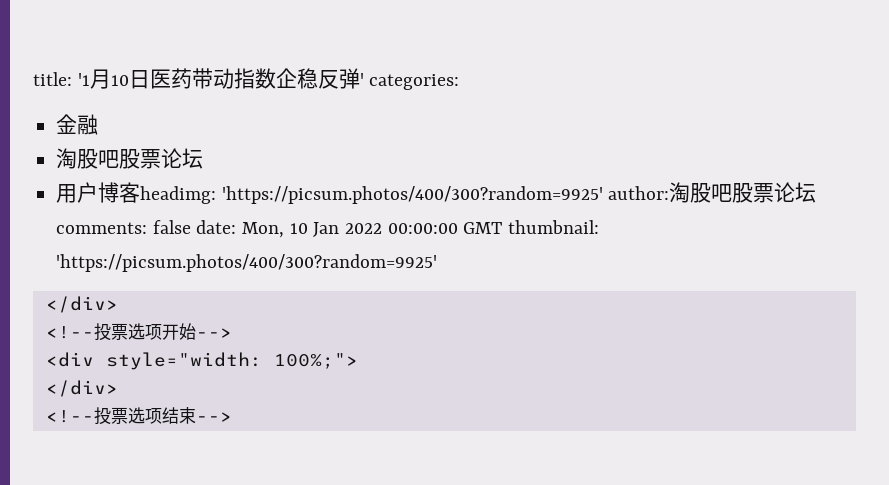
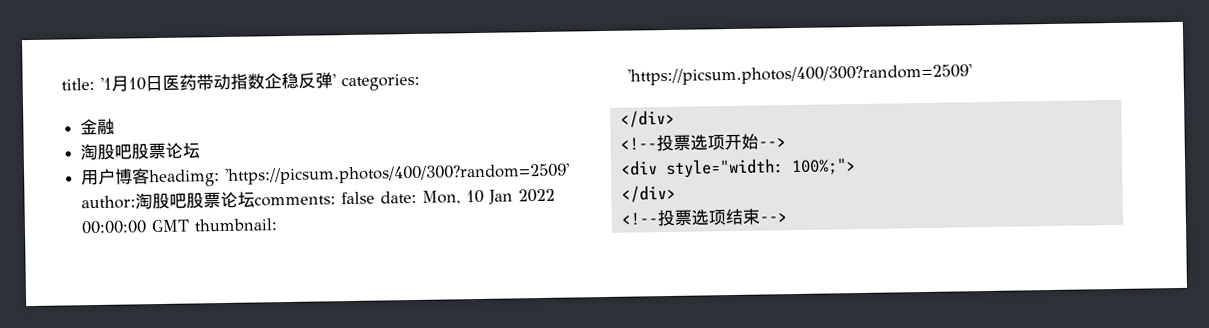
- 用户博客headimg: 'https://picsum.photos/400/300?random=9925' author:淘股吧股票论坛comments: false date: Mon, 10 Jan 2022 00:00:00 GMT thumbnail: 'https://picsum.photos/400/300?random=9925'
+ 用户博客headimg: 'https://picsum.photos/400/300?random=2509' author:淘股吧股票论坛comments: false date: Mon, 10 Jan 2022 00:00:00 GMT thumbnail: 'https://picsum.photos/400/300?random=2509'

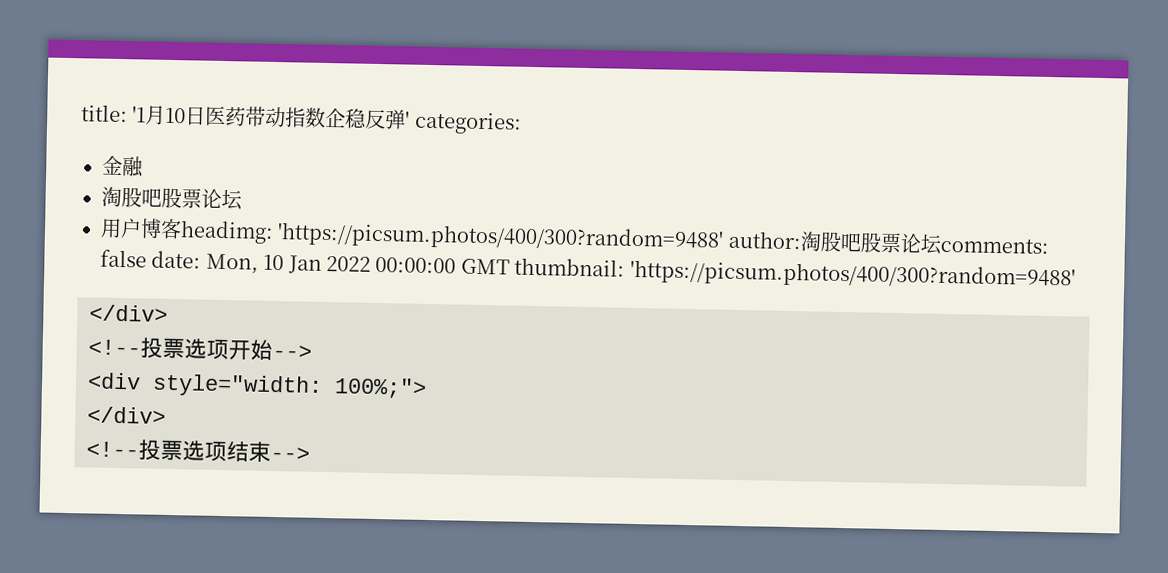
- 用户博客headimg: 'https://picsum.photos/400/300?random=2509' author:淘股吧股票论坛comments: false date: Mon, 10 Jan 2022 00:00:00 GMT thumbnail: 'https://picsum.photos/400/300?random=2509'
+ 用户博客headimg: 'https://picsum.photos/400/300?random=9488' author:淘股吧股票论坛comments: false date: Mon, 10 Jan 2022 00:00:00 GMT thumbnail: 'https://picsum.photos/400/300?random=9488'

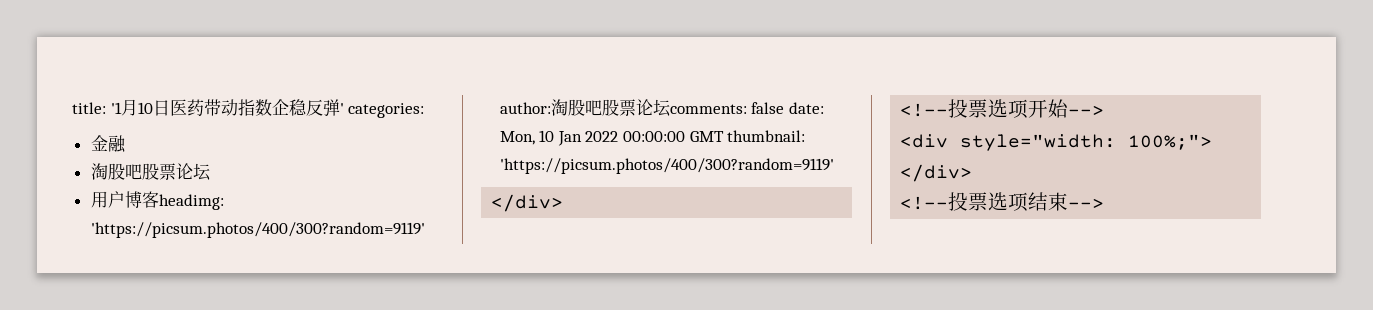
- 用户博客headimg: 'https://picsum.photos/400/300?random=9488' author:淘股吧股票论坛comments: false date: Mon, 10 Jan 2022 00:00:00 GMT thumbnail: 'https://picsum.photos/400/300?random=9488'
+ 用户博客headimg: 'https://picsum.photos/400/300?random=9119' author:淘股吧股票论坛comments: false date: Mon, 10 Jan 2022 00:00:00 GMT thumbnail: 'https://picsum.photos/400/300?random=9119'

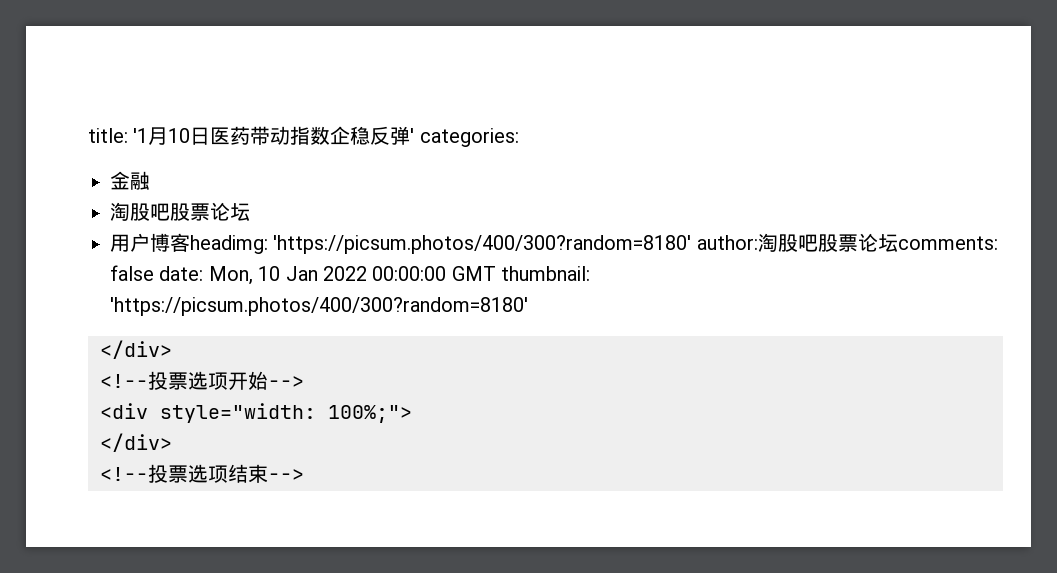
- 用户博客headimg: 'https://picsum.photos/400/300?random=9119' author:淘股吧股票论坛comments: false date: Mon, 10 Jan 2022 00:00:00 GMT thumbnail: 'https://picsum.photos/400/300?random=9119'
+ 用户博客headimg: 'https://picsum.photos/400/300?random=8180' author:淘股吧股票论坛comments: false date: Mon, 10 Jan 2022 00:00:00 GMT thumbnail: 'https://picsum.photos/400/300?random=8180'

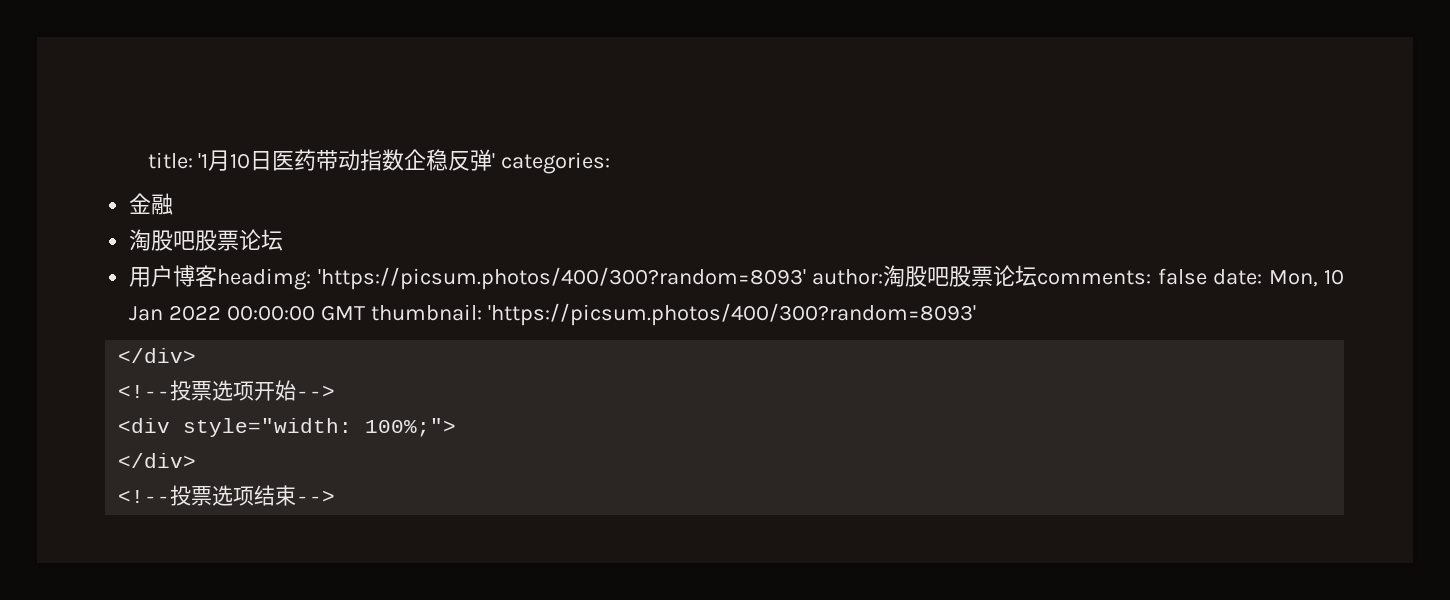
- 用户博客headimg: 'https://picsum.photos/400/300?random=8180' author:淘股吧股票论坛comments: false date: Mon, 10 Jan 2022 00:00:00 GMT thumbnail: 'https://picsum.photos/400/300?random=8180'
+ 用户博客headimg: 'https://picsum.photos/400/300?random=8093' author:淘股吧股票论坛comments: false date: Mon, 10 Jan 2022 00:00:00 GMT thumbnail: 'https://picsum.photos/400/300?random=8093'

